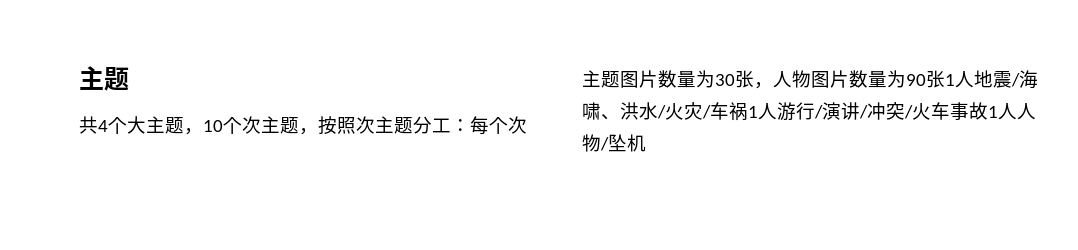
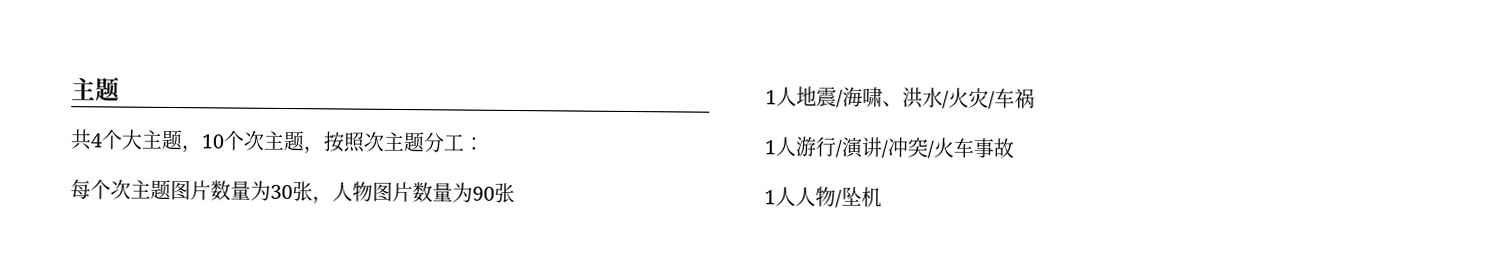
- 共4个大主题，10个次主题，按照次主题分工：每个次主题图片数量为30张，人物图片数量为90张1人地震/海啸、洪水/火灾/车祸1人游行/演讲/冲突/火车事故1人人物/坠机
+ 共4个大主题，10个次主题，按照次主题分工：
+ 每个次主题图片数量为30张，人物图片数量为90张
+ 1人地震/海啸、洪水/火灾/车祸
+ 1人游行/演讲/冲突/火车事故
+ 1人人物/坠机

